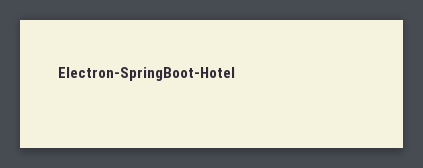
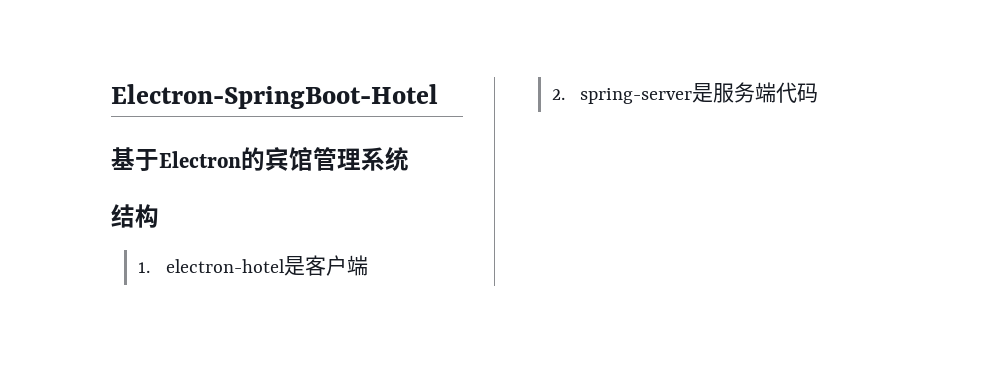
+ 基于Electron的宾馆管理系统
+ 结构
+ 1. electron-hotel是客户端
+ 2. spring-server是服务端代码

